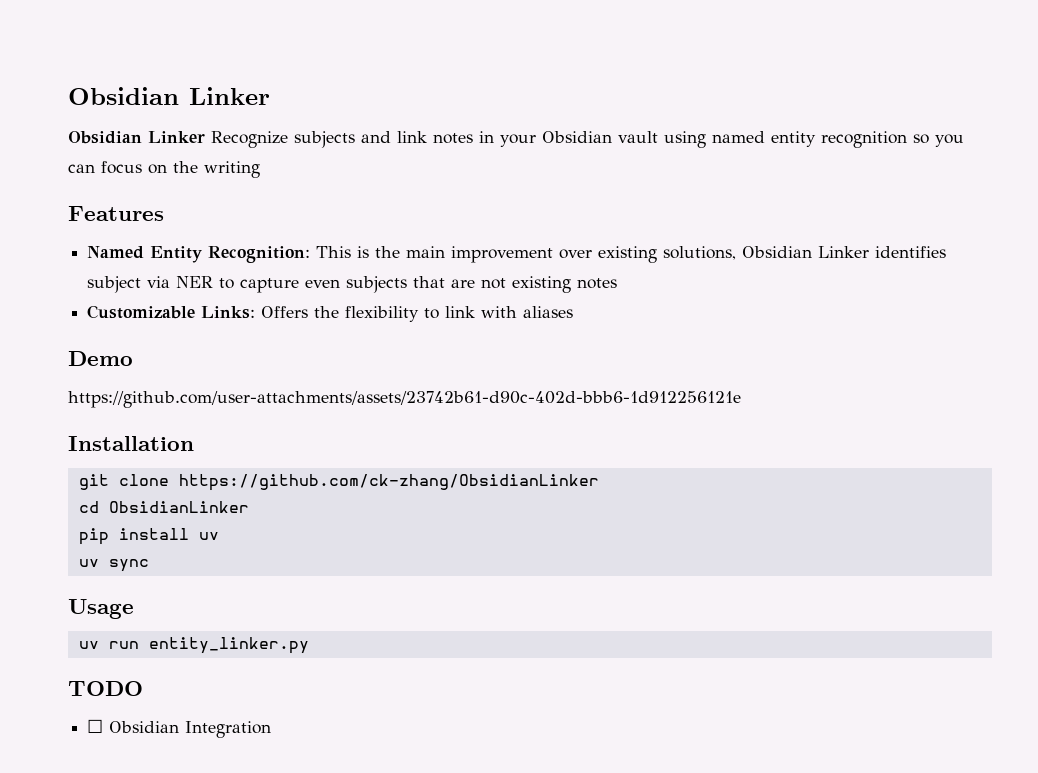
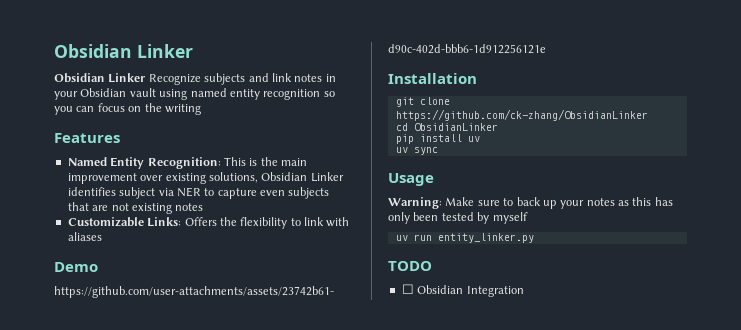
+ Warning: Make sure to back up your notes as this has only been tested by myself

